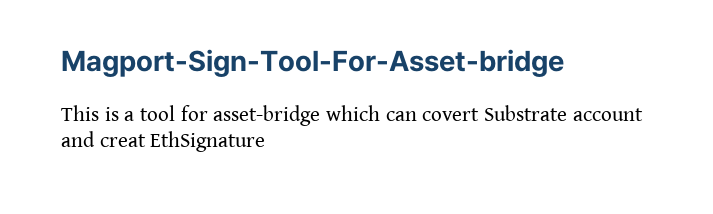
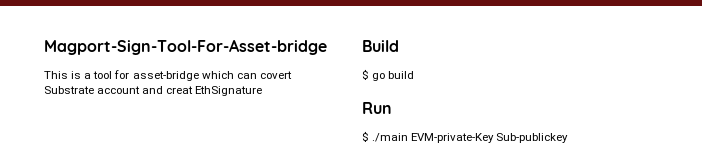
+ Build
+ $ go build
+ Run
+ $ ./main EVM-private-Key Sub-publickey

